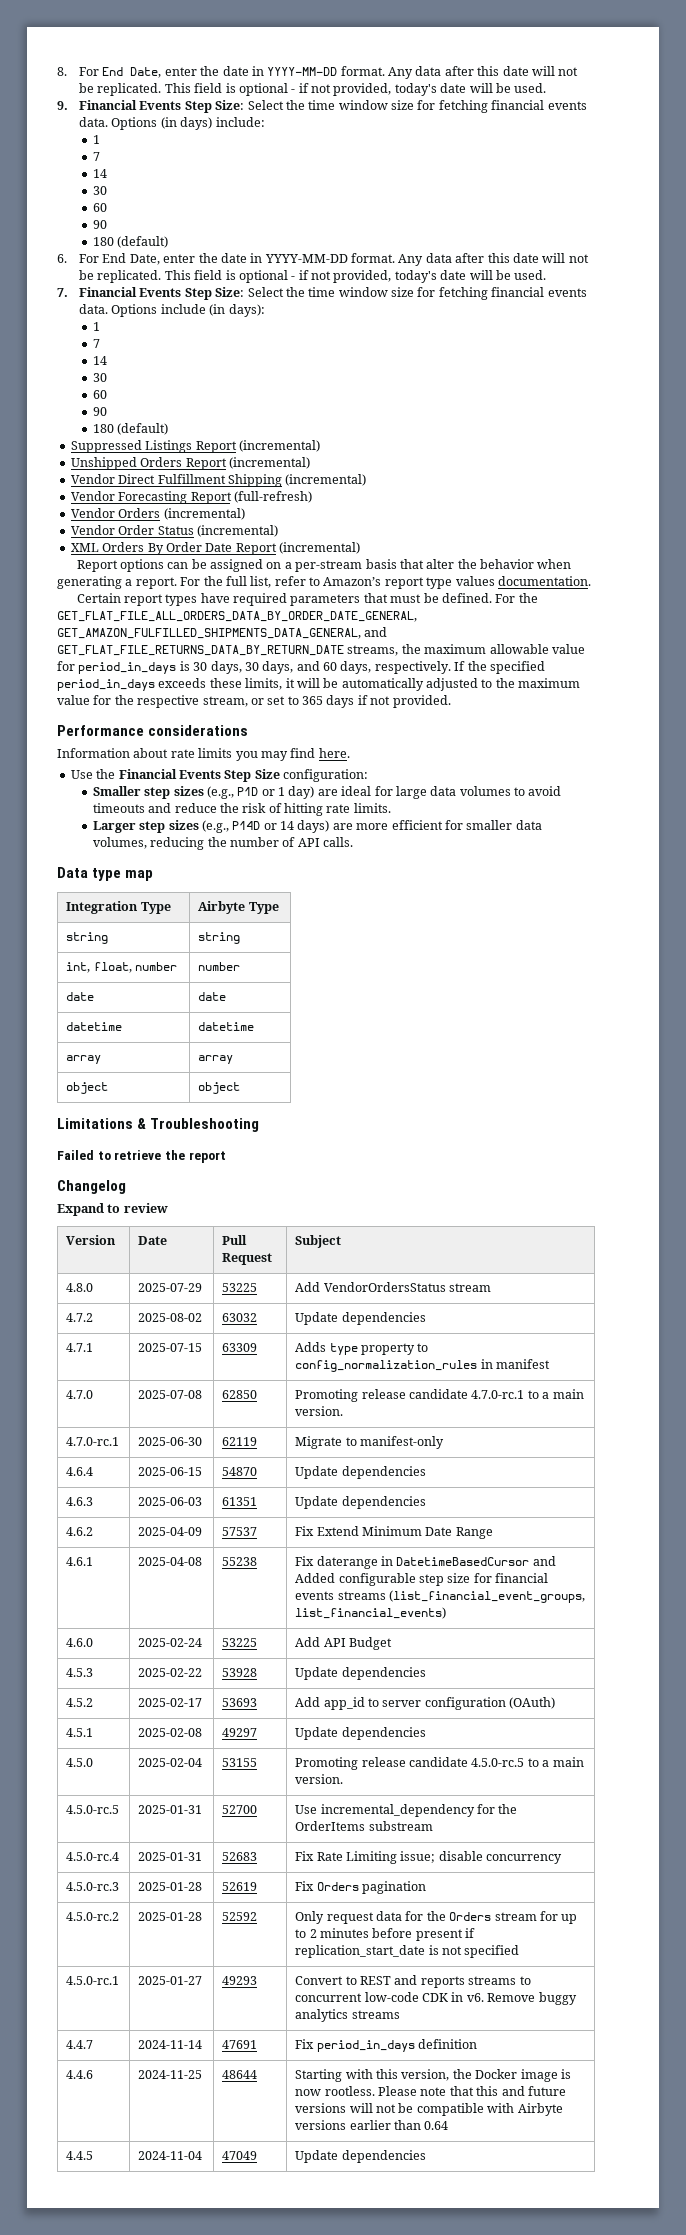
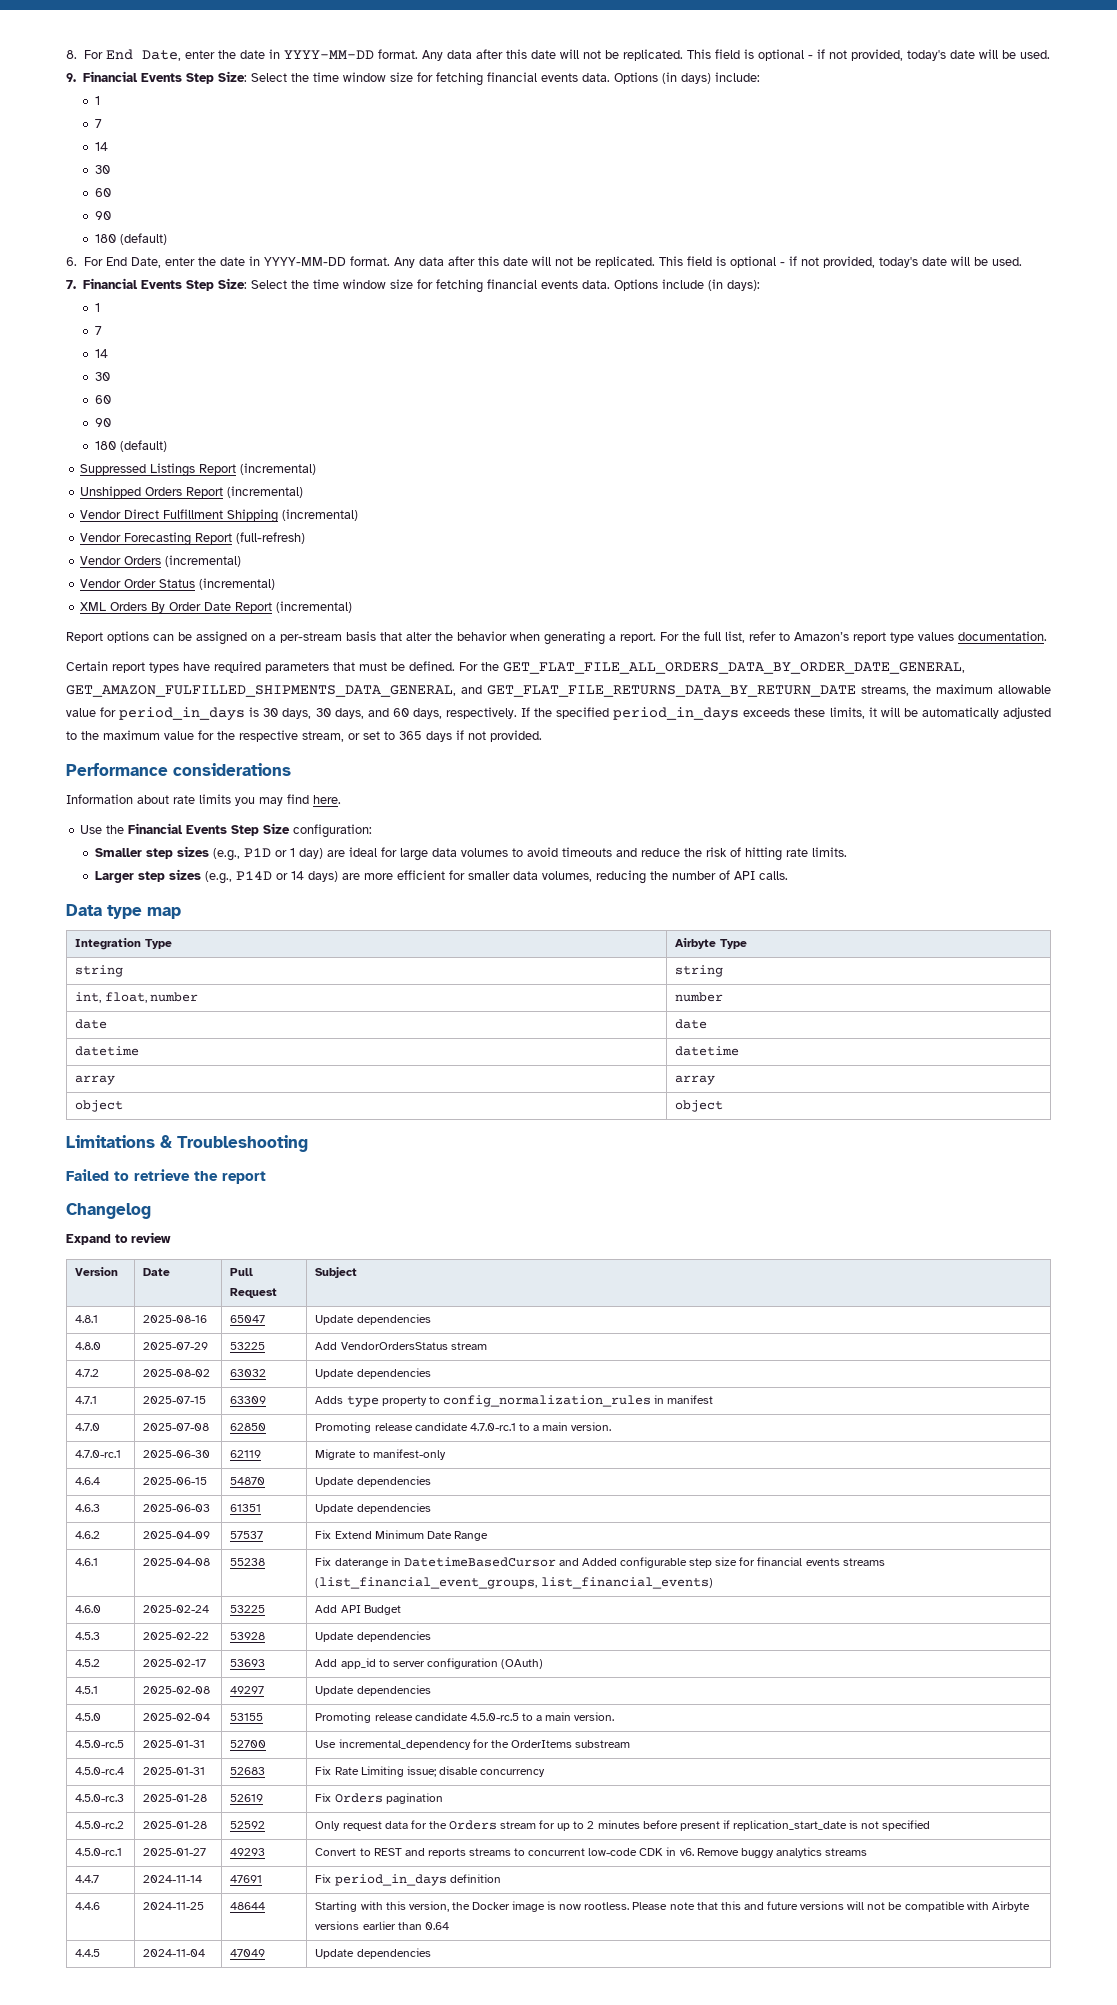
+ 4.8.1 | 2025-08-16 | 65047 | Update dependencies

